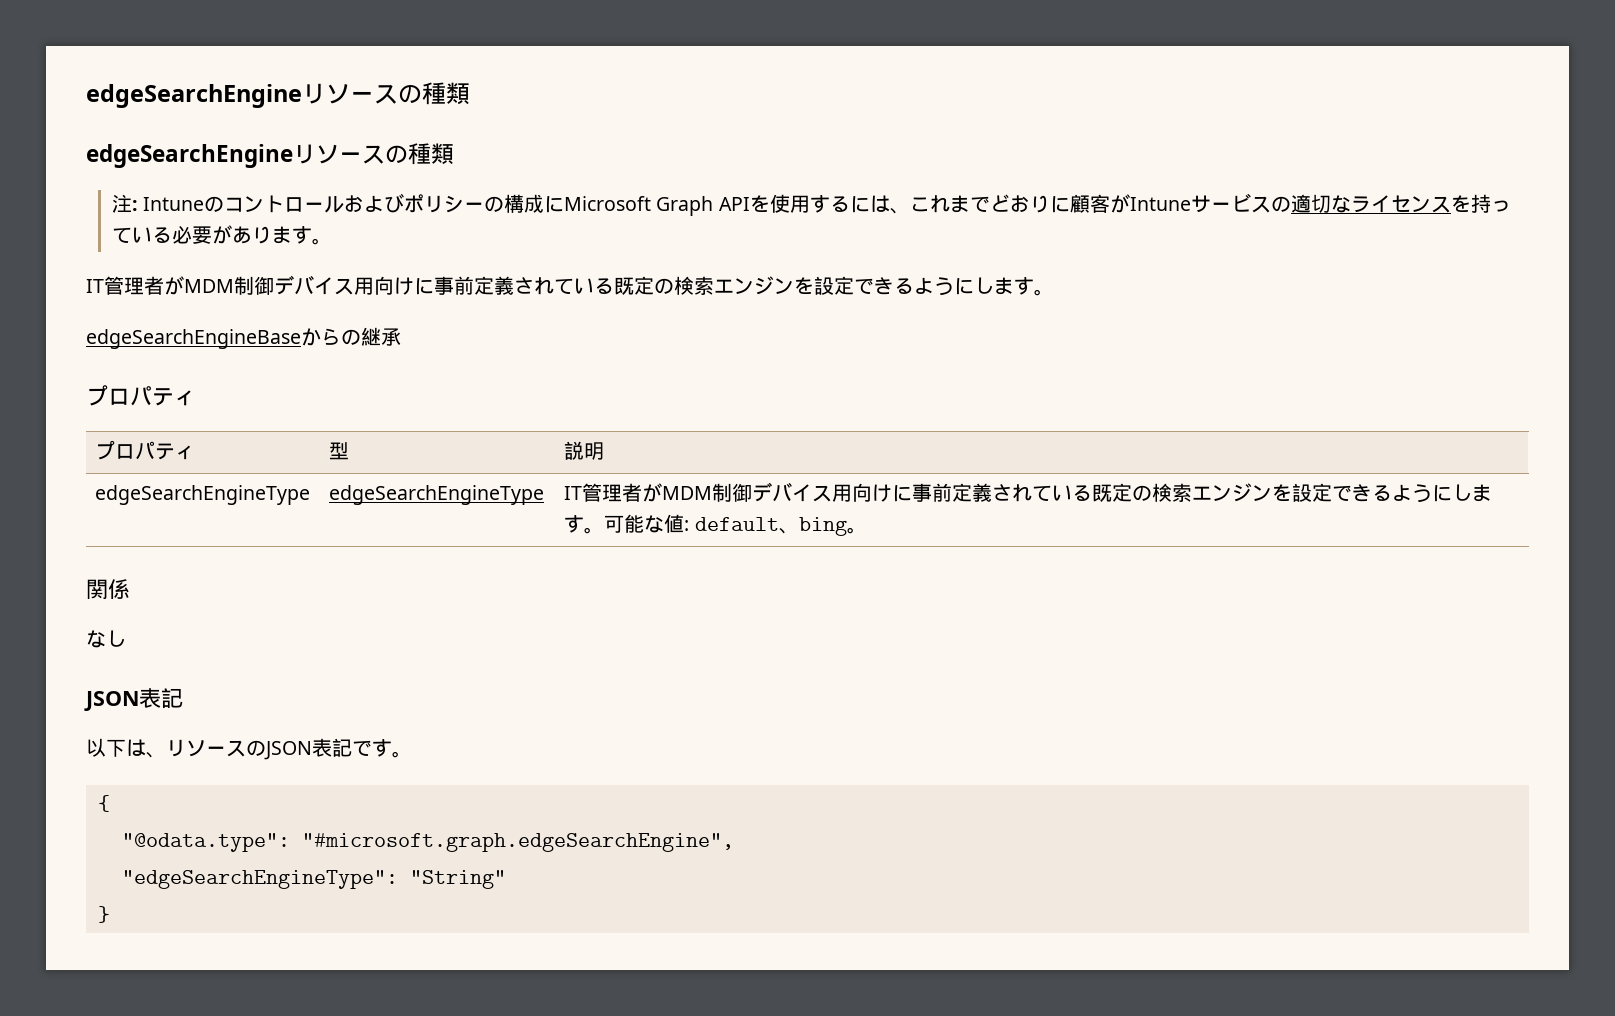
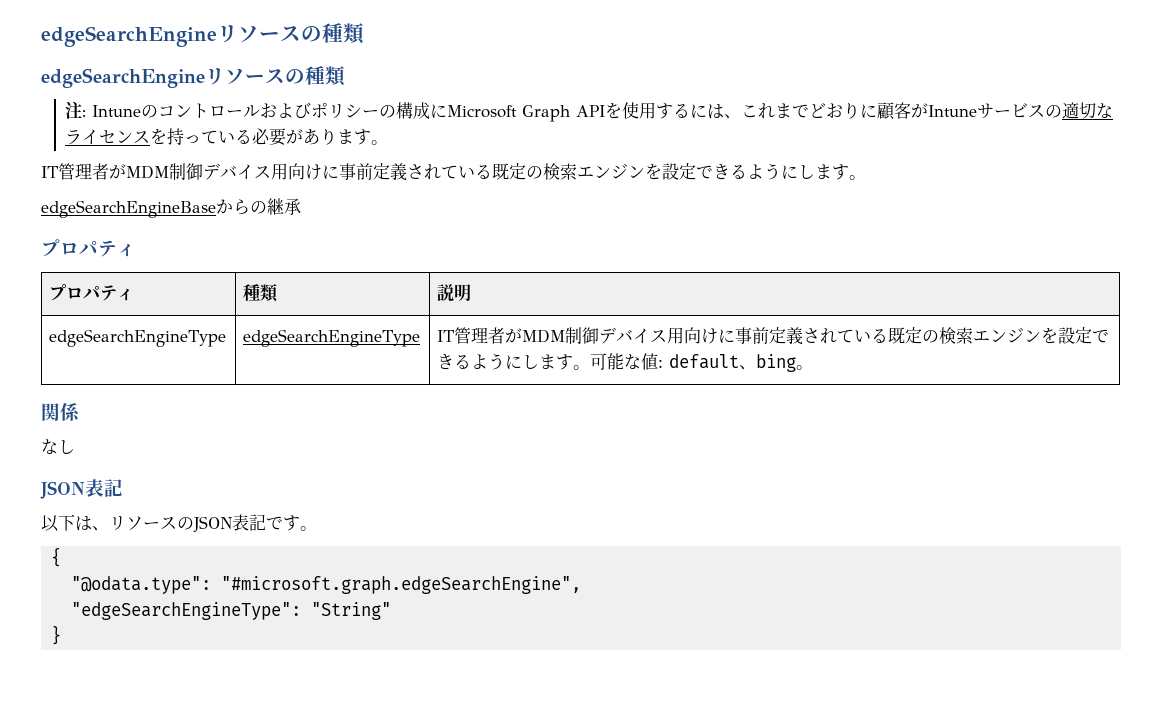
- プロパティ | 型 | 説明
+ プロパティ | 種類 | 説明

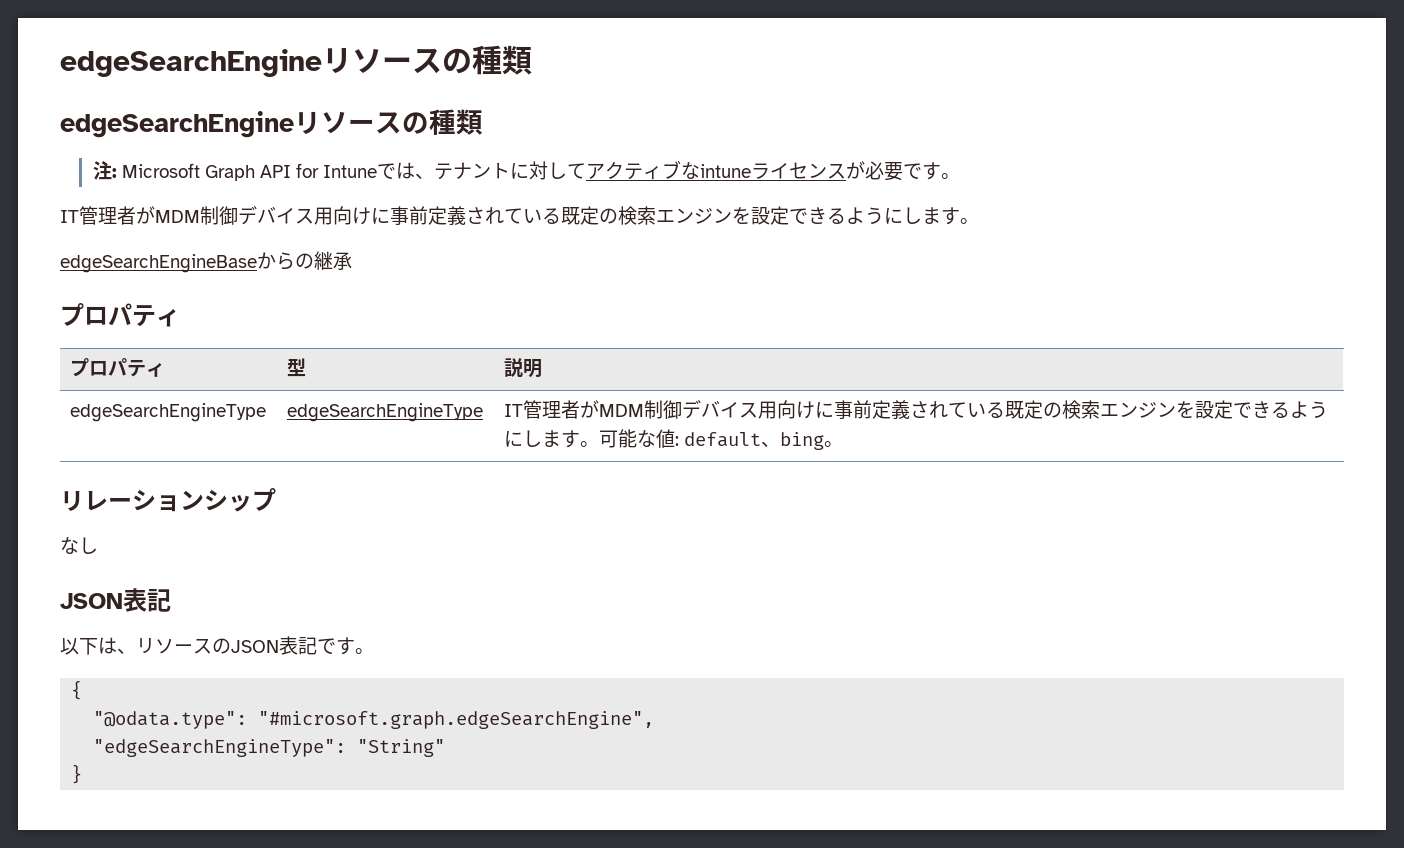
- 注: Intuneのコントロールおよびポリシーの構成にMicrosoft Graph APIを使用するには、これまでどおりに顧客がIntuneサービスの適切なライセンスを持っている必要があります。
+ 注: Microsoft Graph API for Intuneでは、テナントに対してアクティブなintuneライセンスが必要です。
- プロパティ | 種類 | 説明
+ プロパティ | 型 | 説明
- 関係
+ リレーションシップ

